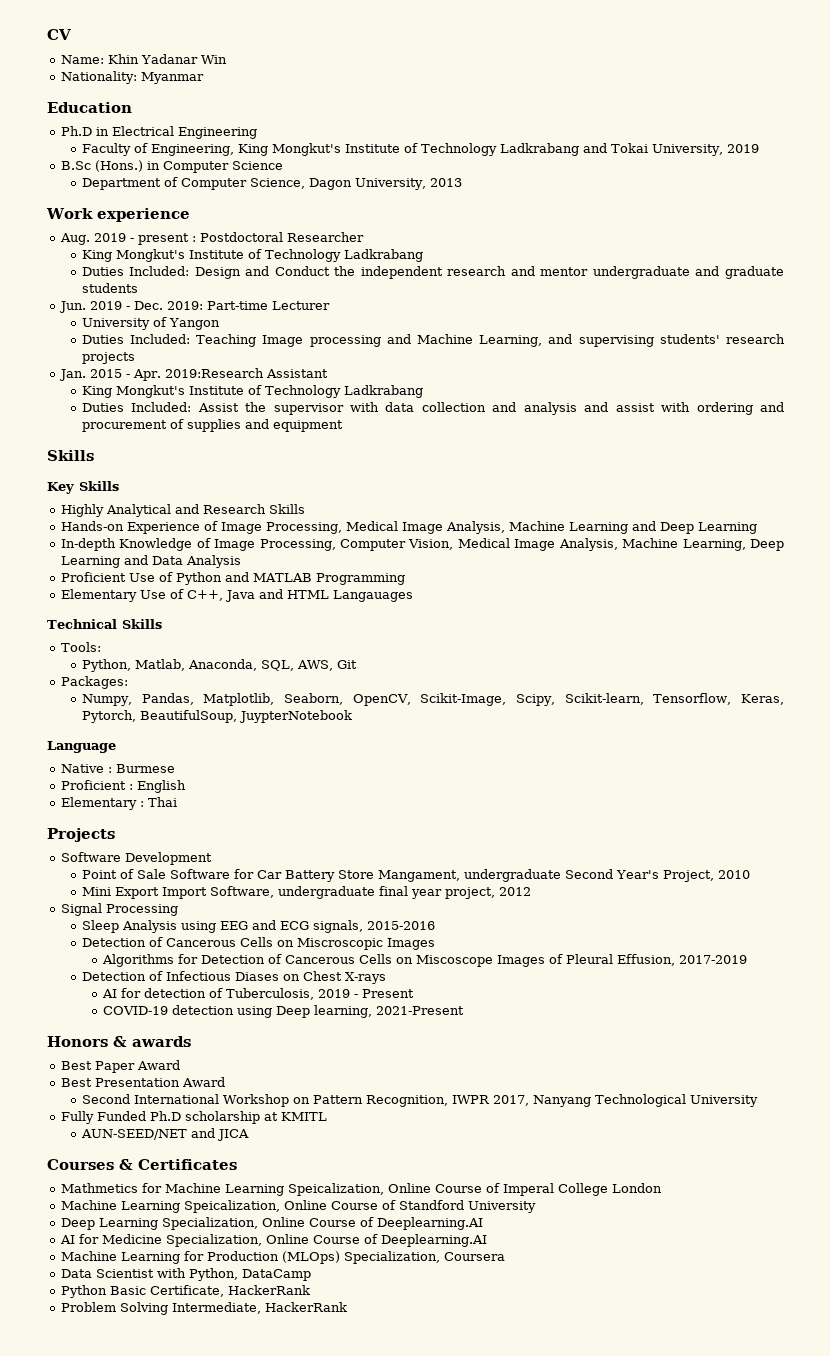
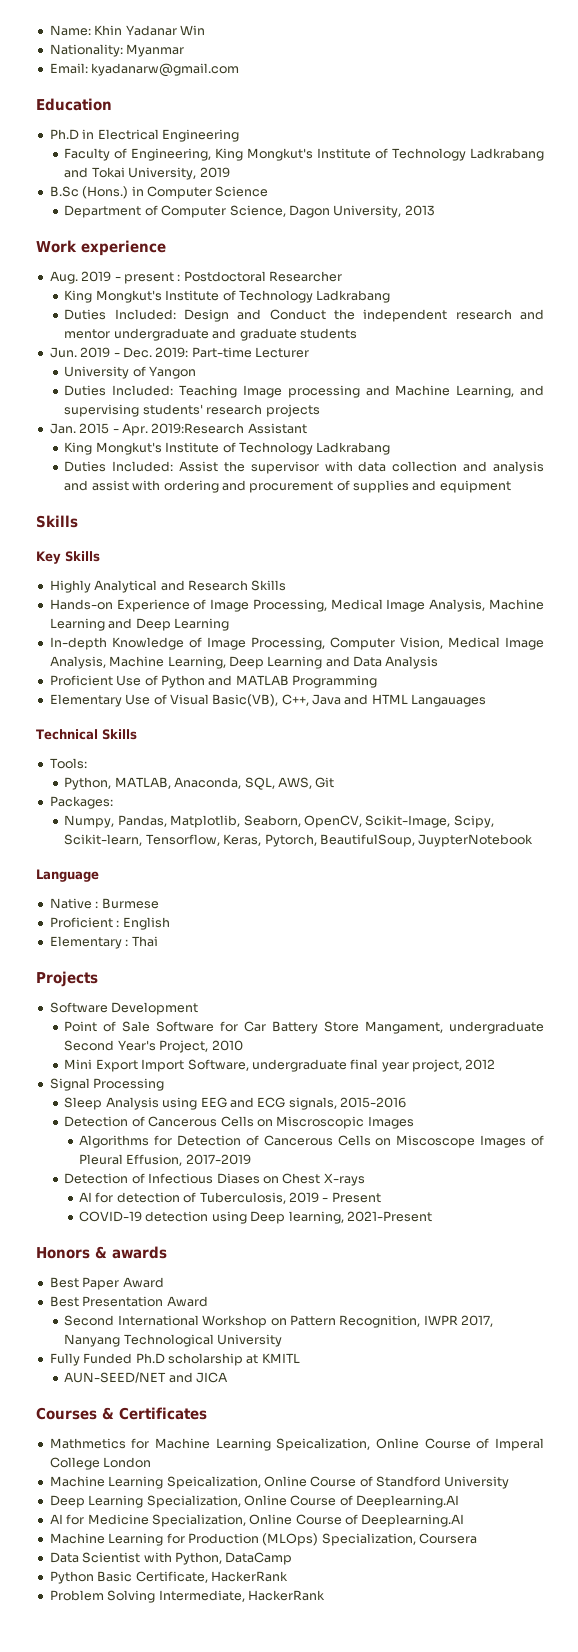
- CV
+ Email: kyadanarw@gmail.com
- Elementary Use of C++, Java and HTML Langauages
+ Elementary Use of Visual Basic(VB), C++, Java and HTML Langauages
- Python, Matlab, Anaconda, SQL, AWS, Git
+ Python, MATLAB, Anaconda, SQL, AWS, Git

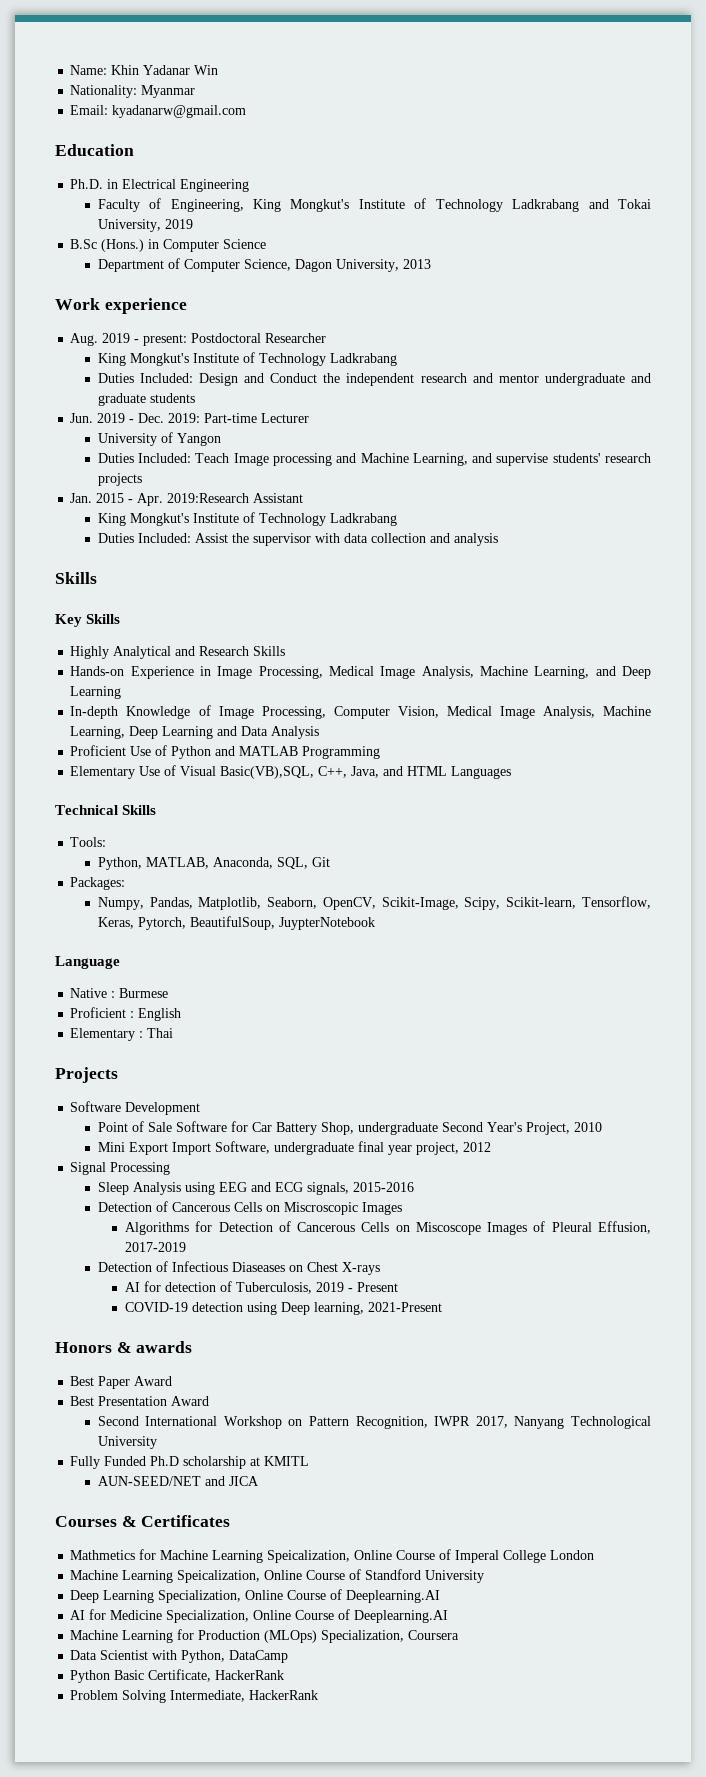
- Ph.D in Electrical Engineering
+ Ph.D. in Electrical Engineering
- Aug. 2019 - present : Postdoctoral Researcher
+ Aug. 2019 - present: Postdoctoral Researcher
- Duties Included: Teaching Image processing and Machine Learning, and supervising students' research projects
+ Duties Included: Teach Image processing and Machine Learning, and supervise students' research projects
- Duties Included: Assist the supervisor with data collection and analysis and assist with ordering and procurement of supplies and equipment
+ Duties Included: Assist the supervisor with data collection and analysis
- Hands-on Experience of Image Processing, Medical Image Analysis, Machine Learning and Deep Learning
+ Hands-on Experience in Image Processing, Medical Image Analysis, Machine Learning, and Deep Learning
- Elementary Use of Visual Basic(VB), C++, Java and HTML Langauages
+ Elementary Use of Visual Basic(VB),SQL, C++, Java, and HTML Languages
- Python, MATLAB, Anaconda, SQL, AWS, Git
+ Python, MATLAB, Anaconda, SQL, Git
- Point of Sale Software for Car Battery Store Mangament, undergraduate Second Year's Project, 2010
+ Point of Sale Software for Car Battery Shop, undergraduate Second Year's Project, 2010
- Detection of Infectious Diases on Chest X-rays
+ Detection of Infectious Diaseases on Chest X-rays

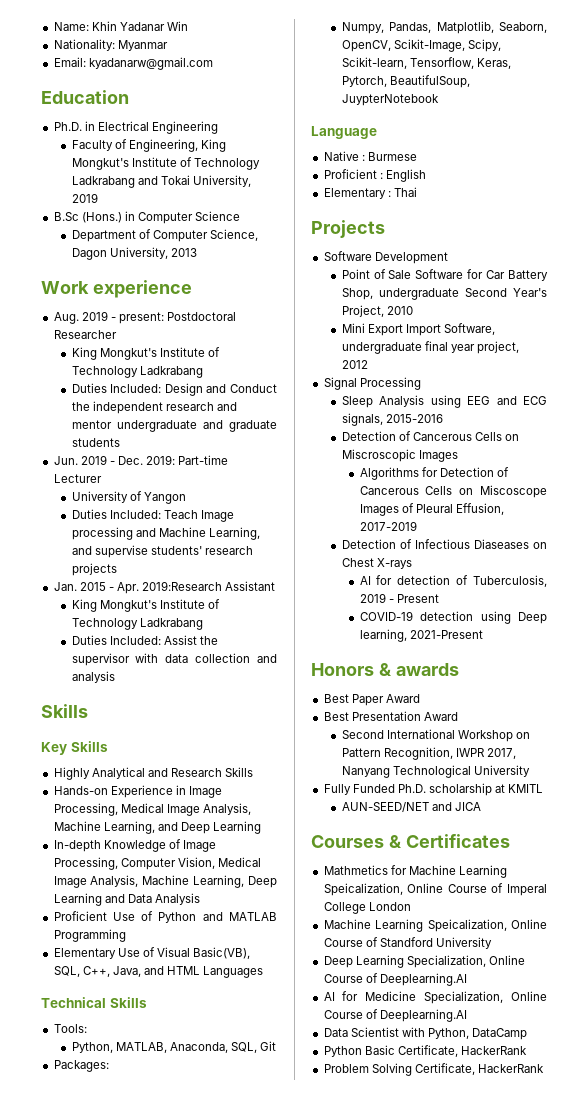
- Elementary Use of Visual Basic(VB),SQL, C++, Java, and HTML Languages
+ Elementary Use of Visual Basic(VB), SQL, C++, Java, and HTML Languages
- Fully Funded Ph.D scholarship at KMITL
+ Fully Funded Ph.D. scholarship at KMITL
- Machine Learning for Production (MLOps) Specialization, Coursera
- Problem Solving Intermediate, HackerRank
+ Problem Solving Certificate, HackerRank

